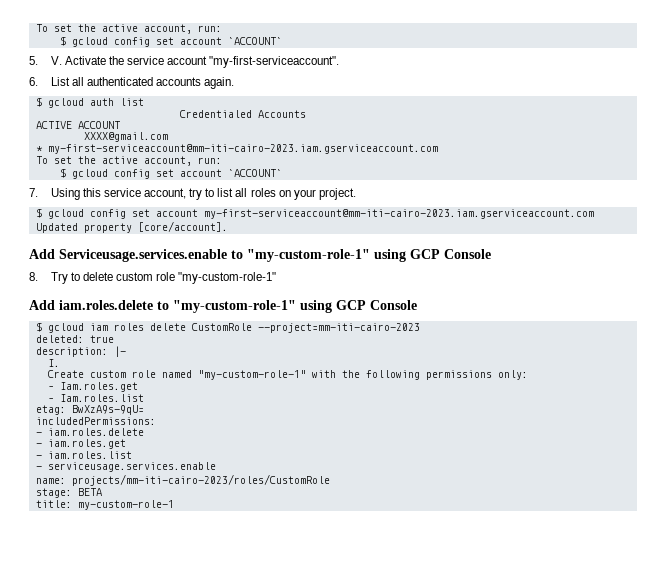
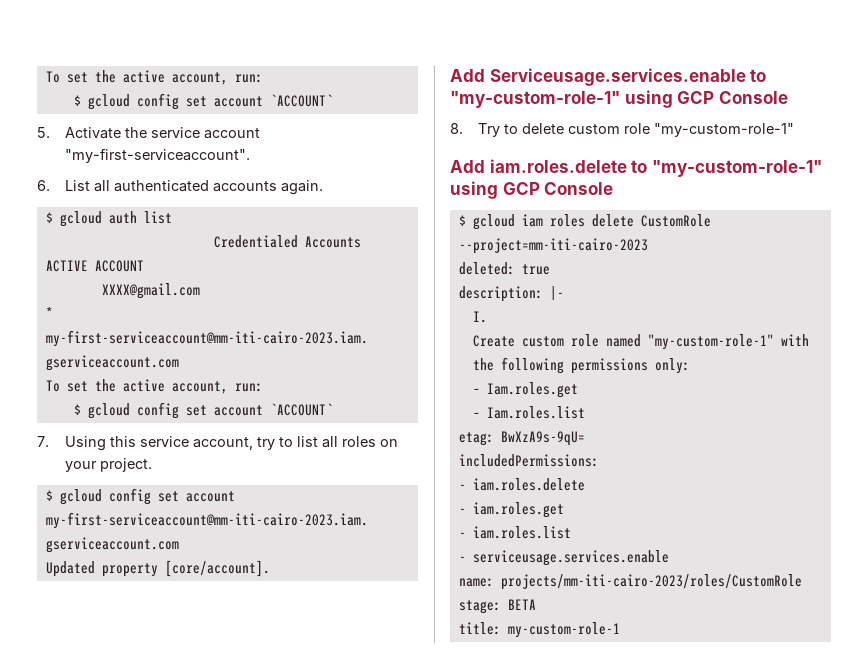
- 5. V. Activate the service account "my-first-serviceaccount".
+ 5. Activate the service account "my-first-serviceaccount".

